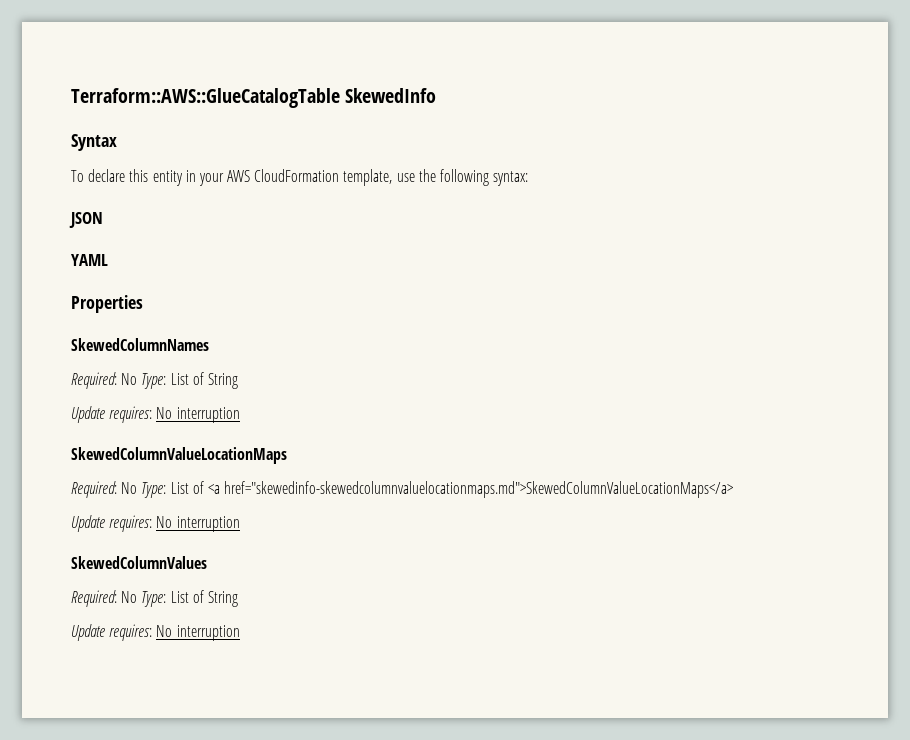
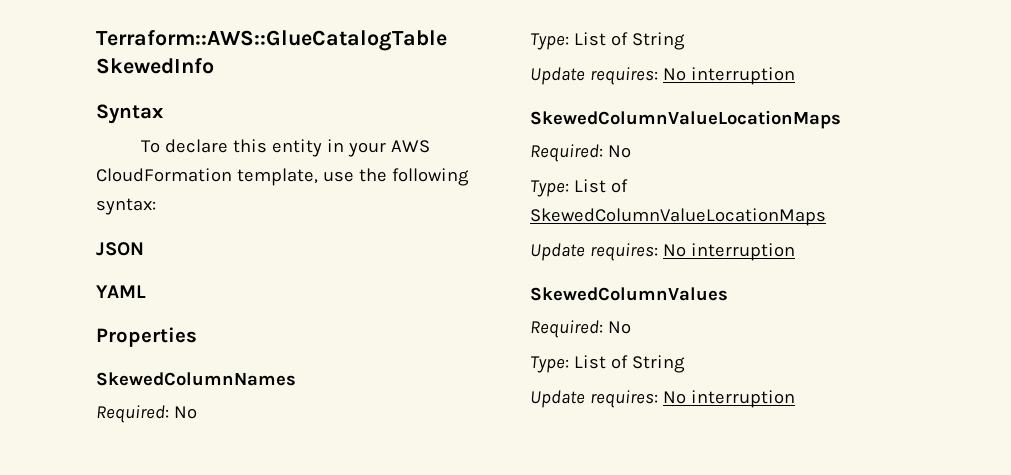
  SkewedColumnNames
- Required: No Type: List of String
+ Required: No
+ Type: List of String
  Update requires: No interruption
  SkewedColumnValueLocationMaps
- Required: No Type: List of <a href="skewedinfo-skewedcolumnvaluelocationmaps.md">SkewedColumnValueLocationMaps</a>
+ Required: No
+ Type: List of SkewedColumnValueLocationMaps
  SkewedColumnValues
- Required: No Type: List of String
+ Required: No
+ Type: List of String

